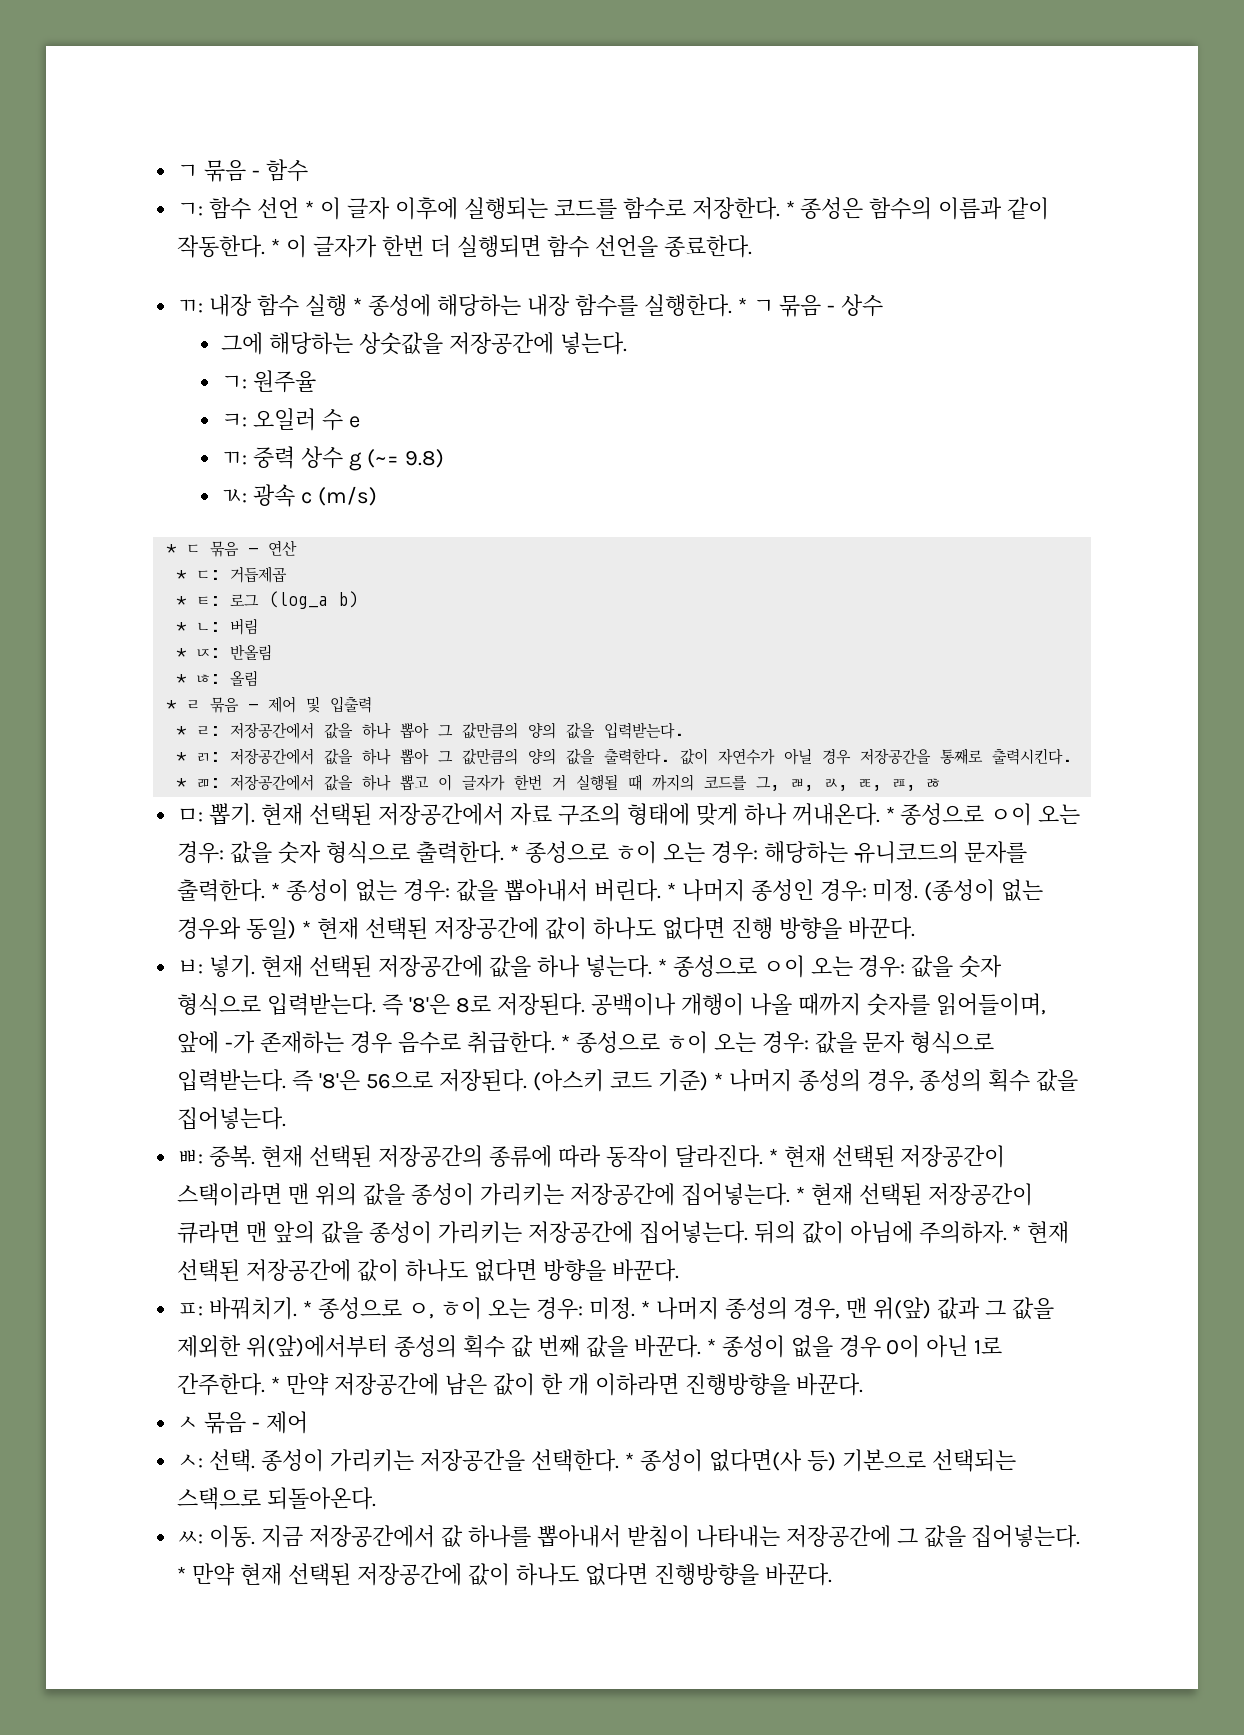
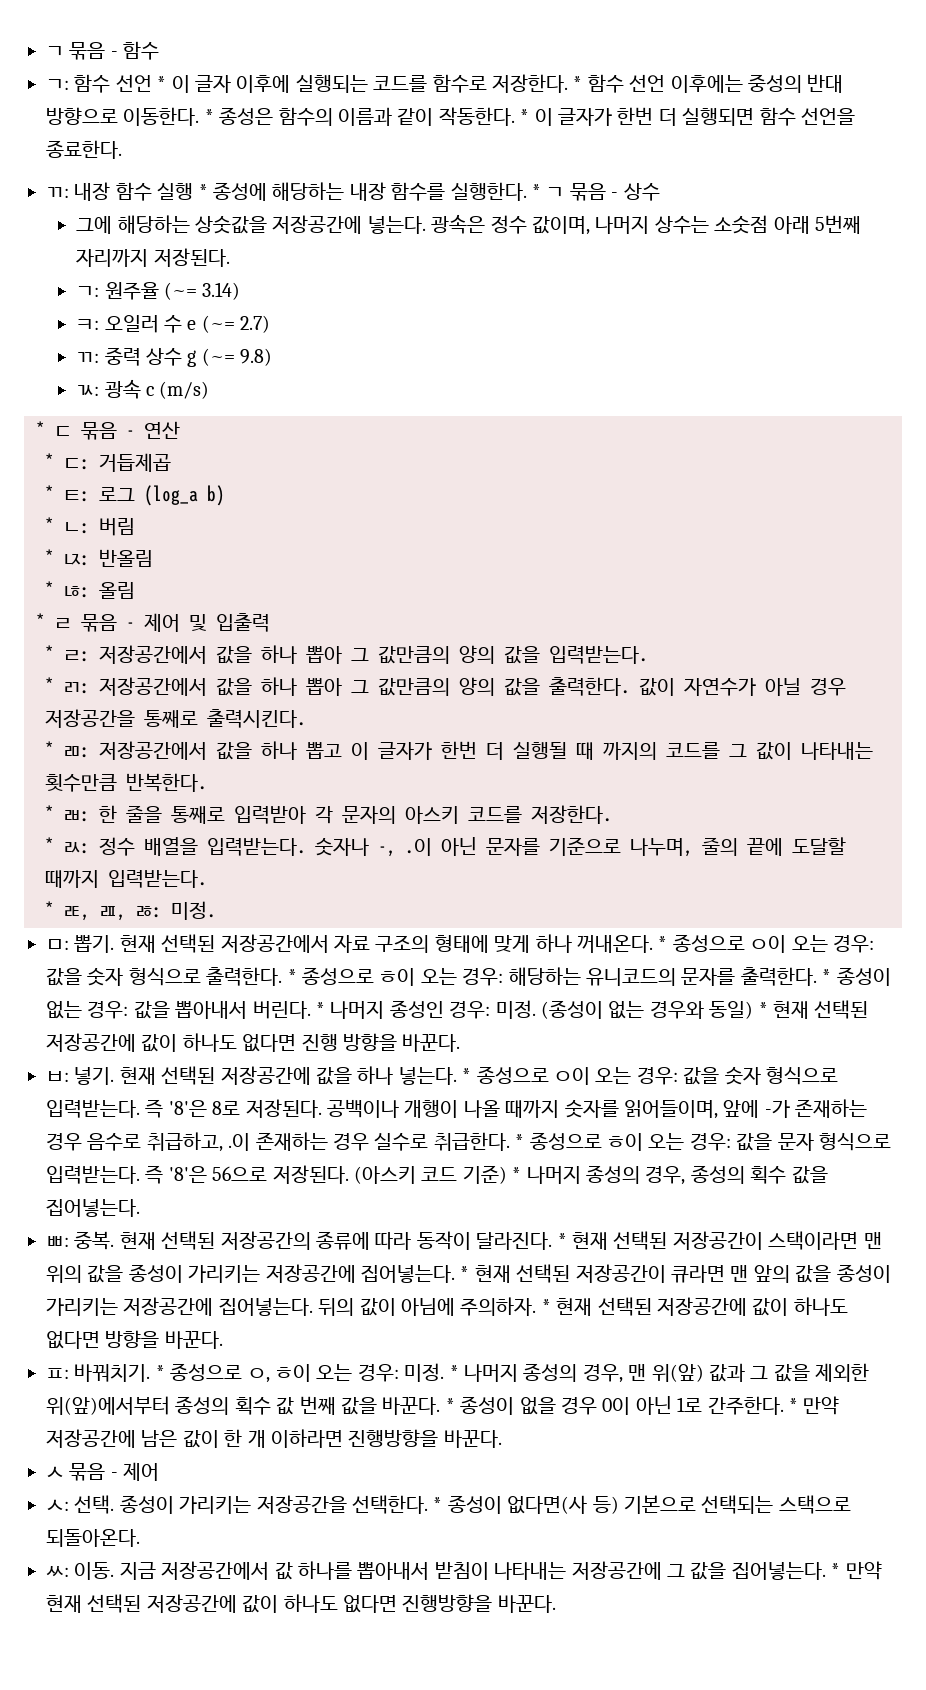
- * 종성은 함수의 이름과 같이 작동한다.
+ * 함수 선언 이후에는 중성의 반대 방향으로 이동한다. * 종성은 함수의 이름과 같이 작동한다.
+ 광속은 정수 값이며, 나머지 상수는 소숫점 아래 5번째 자리까지 저장된다.
- ㄱ: 원주율
+ ㄱ: 원주율 (~= 3.14)
- ㅋ: 오일러 수 e
+ ㅋ: 오일러 수 e (~= 2.7)
- * ㄻ: 저장공간에서 값을 하나 뽑고 이 글자가 한번 거 실행될 때 까지의 코드를 그, ㄼ, ㄽ, ㄾ, ㄿ, ㅀ
+ * ㄻ: 저장공간에서 값을 하나 뽑고 이 글자가 한번 더 실행될 때 까지의 코드를 그 값이 나타내는 횟수만큼 반복한다.
+ * ㄼ: 한 줄을 통째로 입력받아 각 문자의 아스키 코드를 저장한다.
+ * ㄽ: 정수 배열을 입력받는다. 숫자나 -, .이 아닌 문자를 기준으로 나누며, 줄의 끝에 도달할 때까지 입력받는다.
+ * ㄾ, ㄿ, ㅀ: 미정.
- 공백이나 개행이 나올 때까지 숫자를 읽어들이며, 앞에 -가 존재하는 경우 음수로 취급한다.
+ 공백이나 개행이 나올 때까지 숫자를 읽어들이며, 앞에 -가 존재하는 경우 음수로 취급하고, .이 존재하는 경우 실수로 취급한다.

